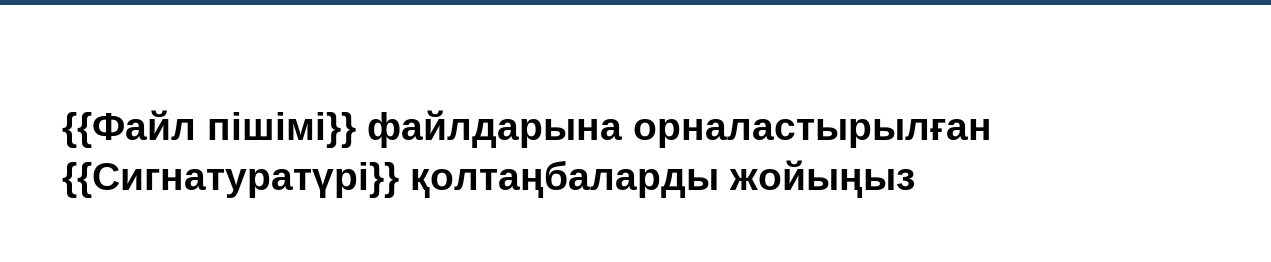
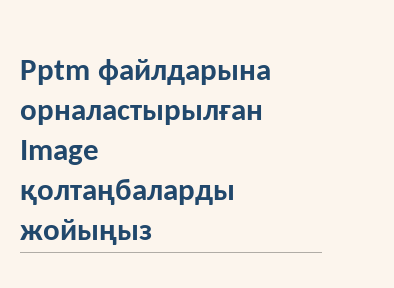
- {{Файл пішімі}} файлдарына орналастырылған {{Сигнатуратүрі}} қолтаңбаларды жойыңыз
+ Pptm файлдарына орналастырылған Image қолтаңбаларды жойыңыз

